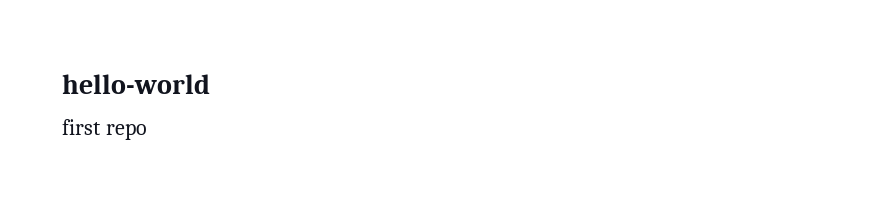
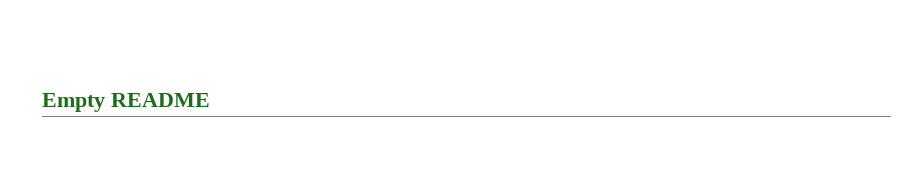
- hello-world
- first repo
+ Empty README

